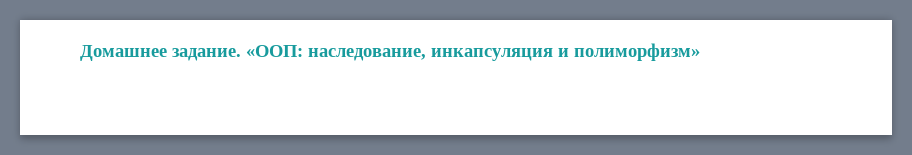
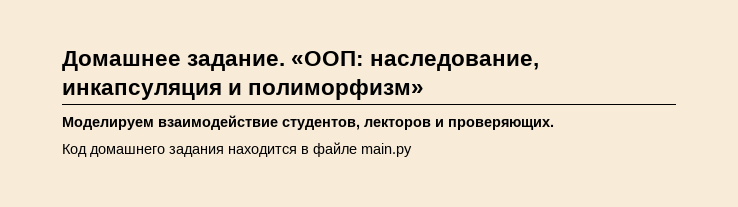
+ Моделируем взаимодействие студентов, лекторов и проверяющих.
+ Код домашнего задания находится в файле main.py

